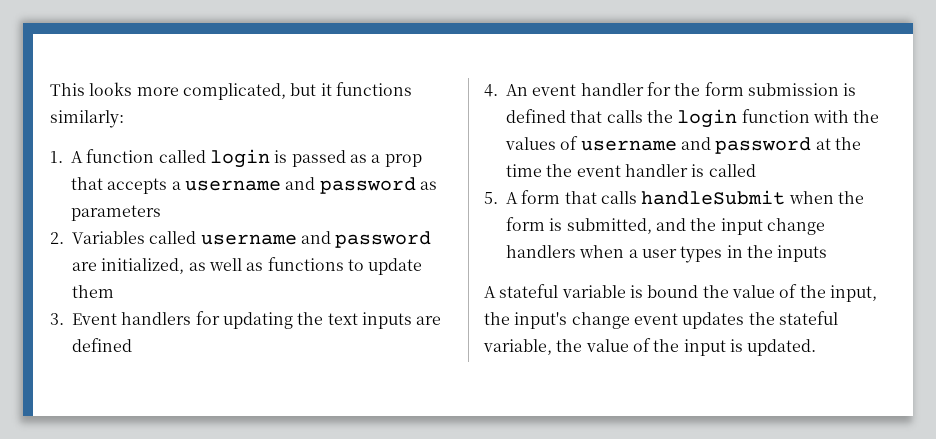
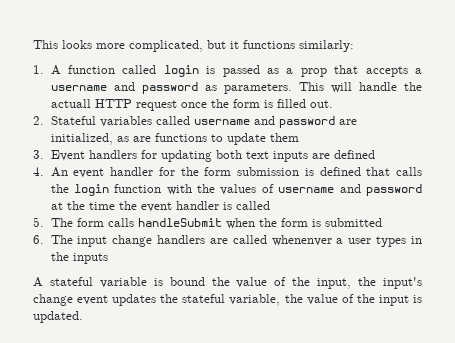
- 1. A function called login is passed as a prop that accepts a username and password as parameters
+ 1. A function called login is passed as a prop that accepts a username and password as parameters. This will handle the actuall HTTP request once the form is filled out.
- 2. Variables called username and password are initialized, as well as functions to update them
+ 2. Stateful variables called username and password are initialized, as are functions to update them
- 3. Event handlers for updating the text inputs are defined
+ 3. Event handlers for updating both text inputs are defined
- 5. A form that calls handleSubmit when the form is submitted, and the input change handlers when a user types in the inputs
+ 5. The form calls handleSubmit when the form is submitted
+ 6. The input change handlers are called whenenver a user types in the inputs

